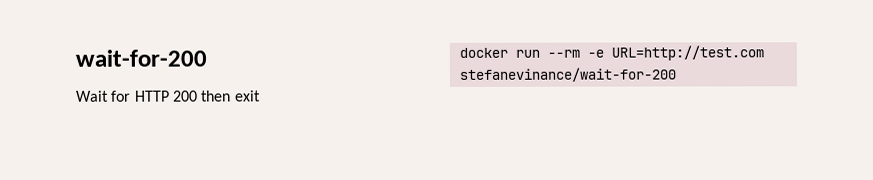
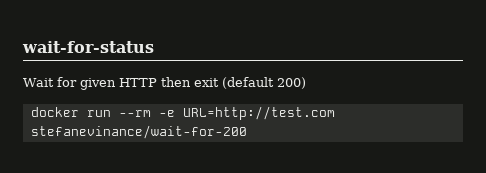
- wait-for-200
+ wait-for-status
- Wait for HTTP 200 then exit
+ Wait for given HTTP then exit (default 200)

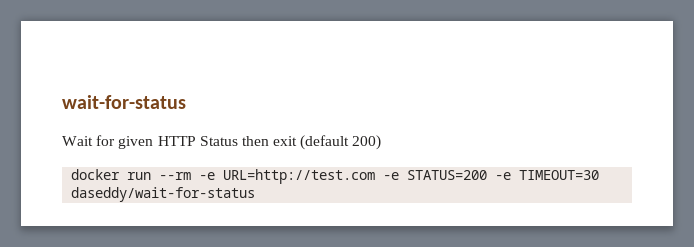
- Wait for given HTTP then exit (default 200)
+ Wait for given HTTP Status then exit (default 200)
- docker run --rm -e URL=http://test.com stefanevinance/wait-for-200
+ docker run --rm -e URL=http://test.com -e STATUS=200 -e TIMEOUT=30 daseddy/wait-for-status

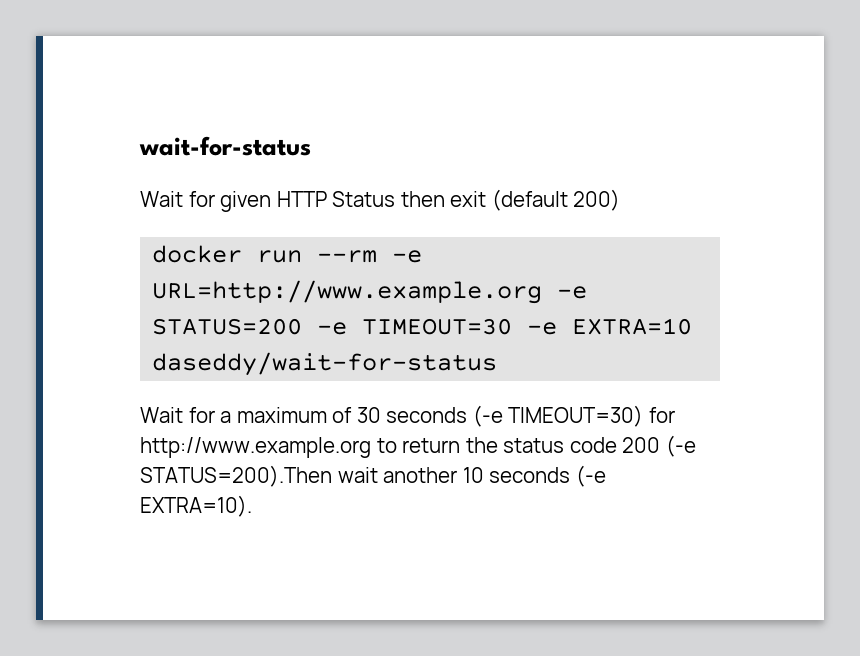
- docker run --rm -e URL=http://test.com -e STATUS=200 -e TIMEOUT=30 daseddy/wait-for-status
+ docker run --rm -e URL=http://www.example.org -e STATUS=200 -e TIMEOUT=30 -e EXTRA=10 daseddy/wait-for-status
+ Wait for a maximum of 30 seconds (-e TIMEOUT=30) for http://www.example.org to return the status code 200 (-e STATUS=200).Then wait another 10 seconds (-e EXTRA=10).

